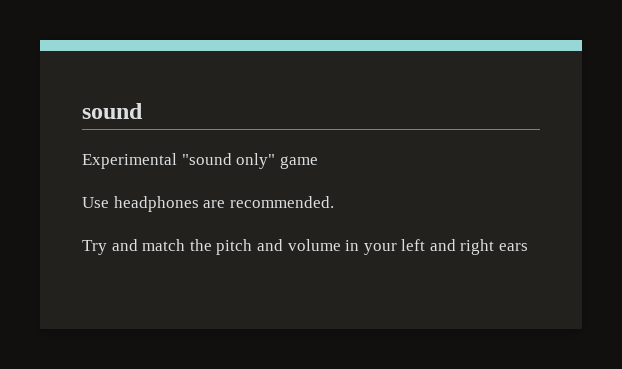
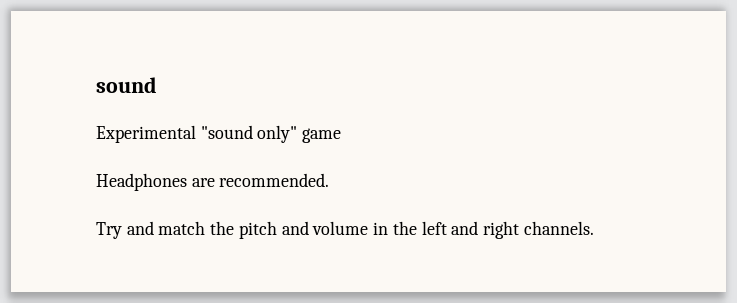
- Use headphones are recommended.
+ Headphones are recommended.
- Try and match the pitch and volume in your left and right ears
+ Try and match the pitch and volume in the left and right channels.

